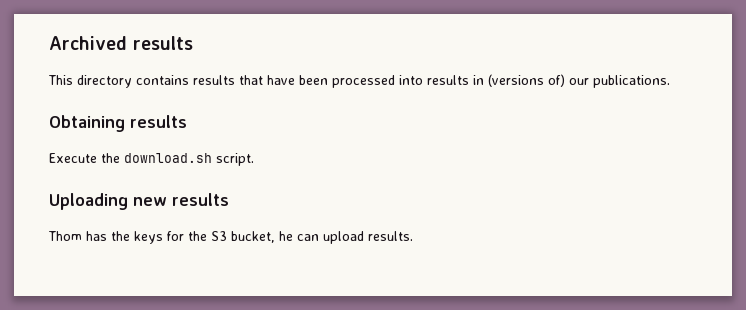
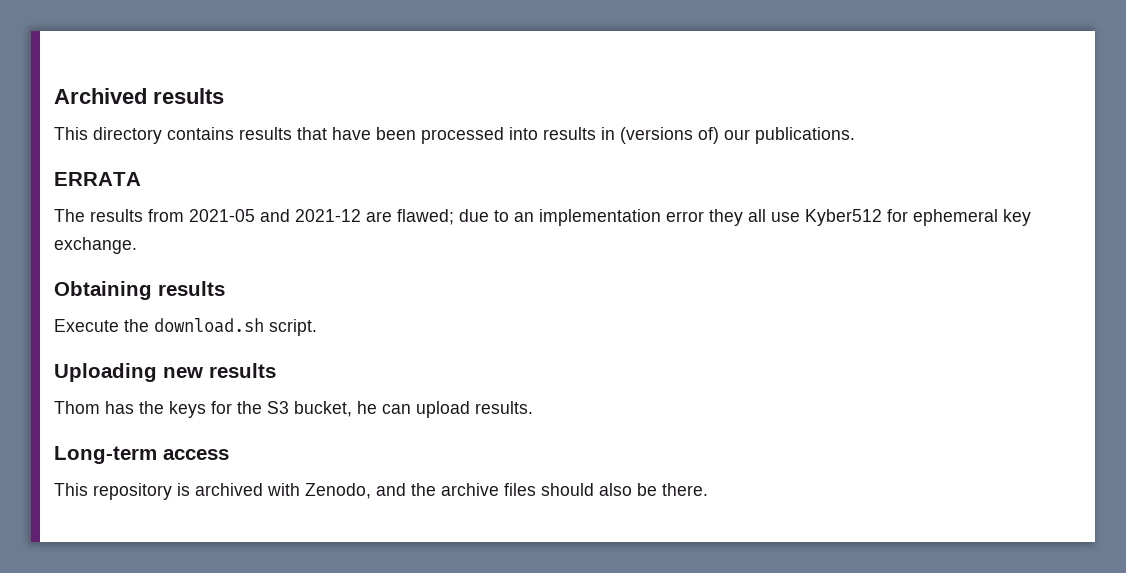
+ ERRATA
+ The results from 2021-05 and 2021-12 are flawed; due to an implementation error they all use Kyber512 for ephemeral key exchange.
+ Long-term access
+ This repository is archived with Zenodo, and the archive files should also be there.

